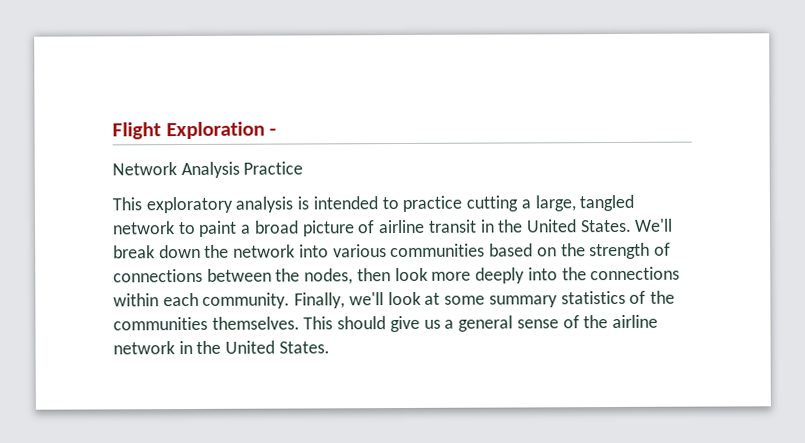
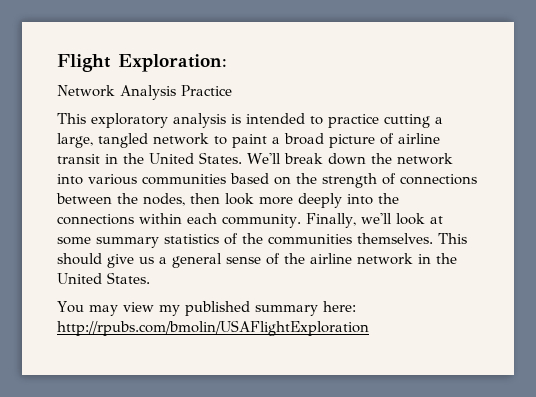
- Flight Exploration -
+ Flight Exploration:
+ You may view my published summary here: http://rpubs.com/bmolin/USAFlightExploration

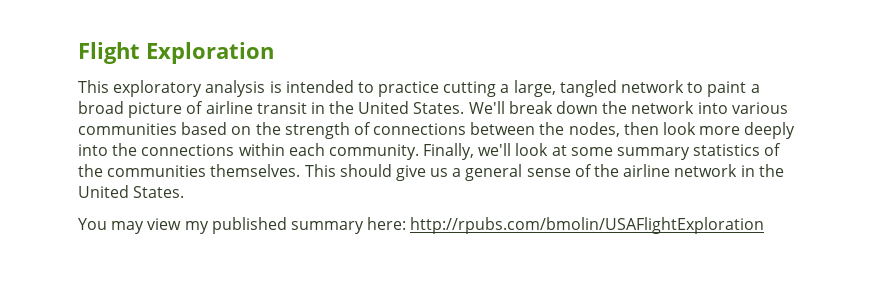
- Flight Exploration:
- Network Analysis Practice
+ Flight Exploration

